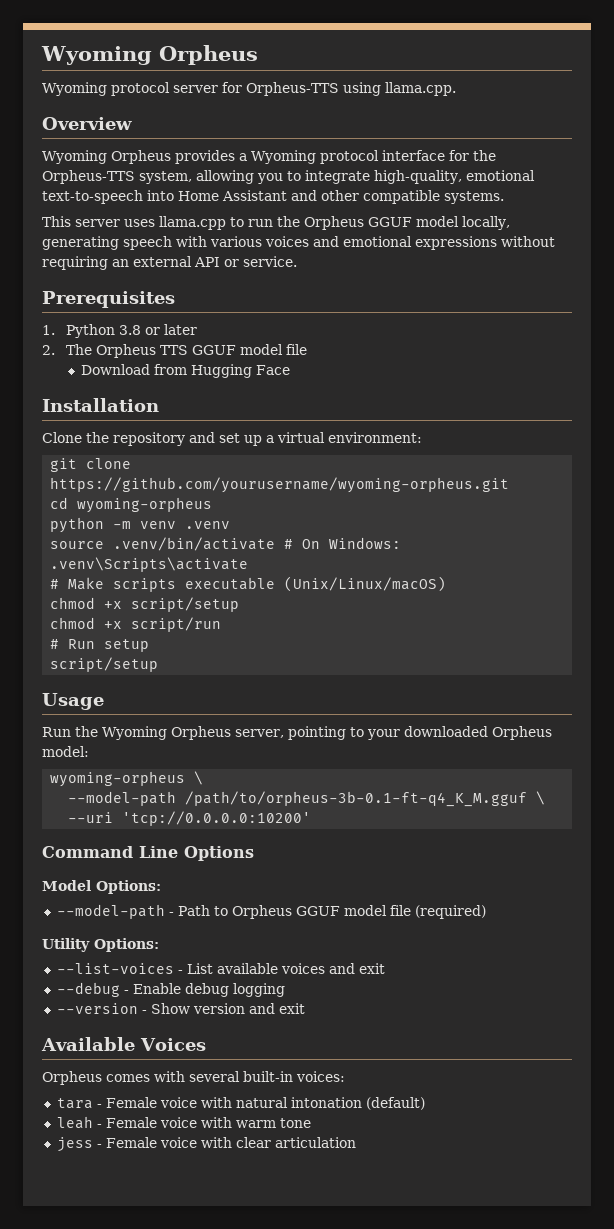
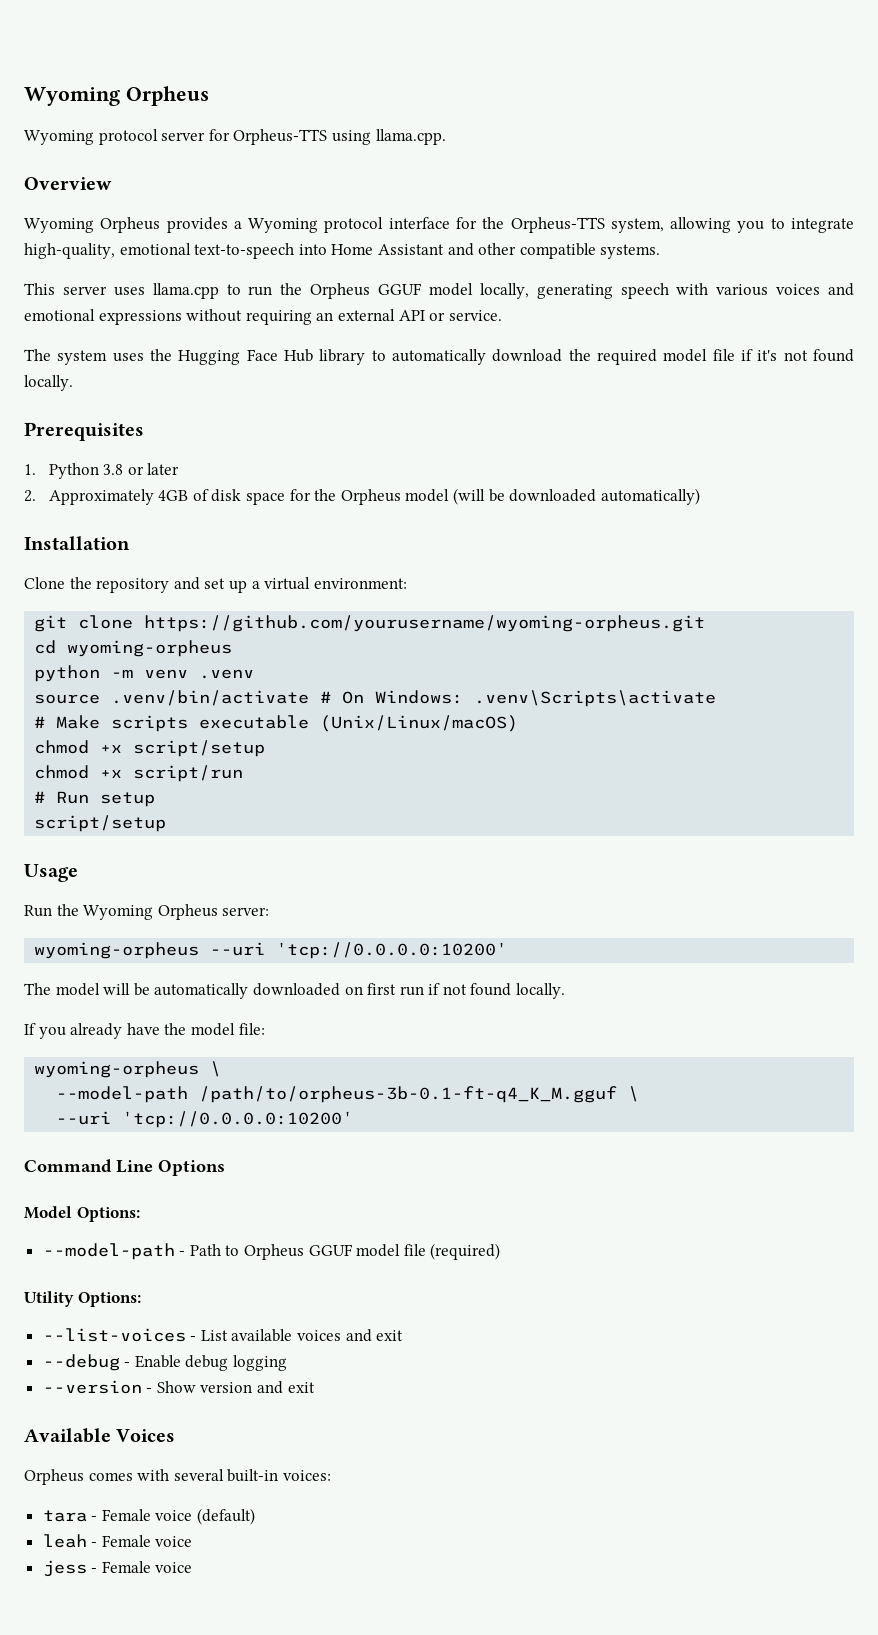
+ The system uses the Hugging Face Hub library to automatically download the required model file if it's not found locally.
- 2. The Orpheus TTS GGUF model file
- Download from Hugging Face
+ 2. Approximately 4GB of disk space for the Orpheus model (will be downloaded automatically)
- Run the Wyoming Orpheus server, pointing to your downloaded Orpheus model:
+ Run the Wyoming Orpheus server:
+ wyoming-orpheus --uri 'tcp://0.0.0.0:10200'
+ The model will be automatically downloaded on first run if not found locally.
+ If you already have the model file:
- tara - Female voice with natural intonation (default)
+ tara - Female voice (default)
- leah - Female voice with warm tone
+ leah - Female voice
- jess - Female voice with clear articulation
+ jess - Female voice

